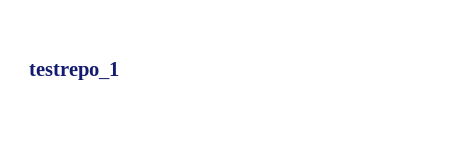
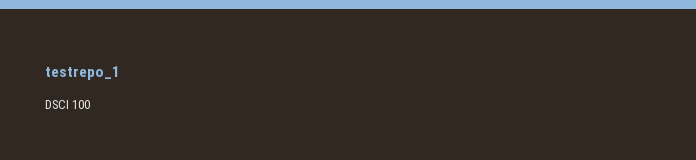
+ DSCI 100

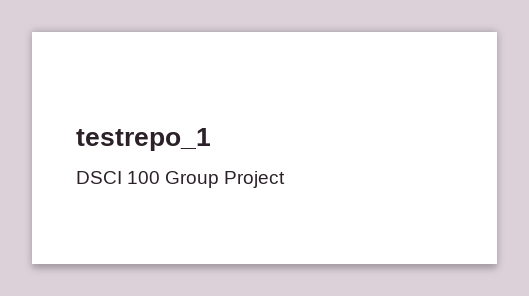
- DSCI 100
+ DSCI 100 Group Project

